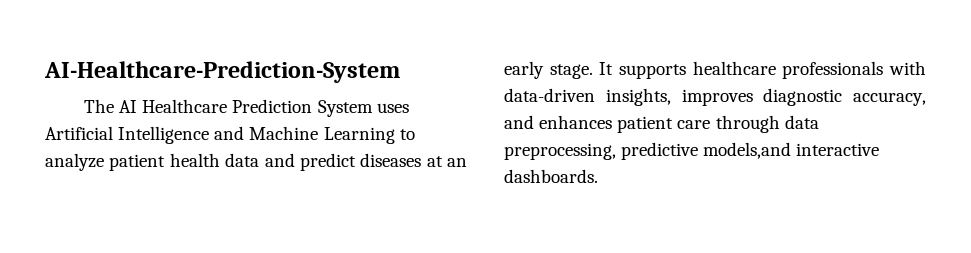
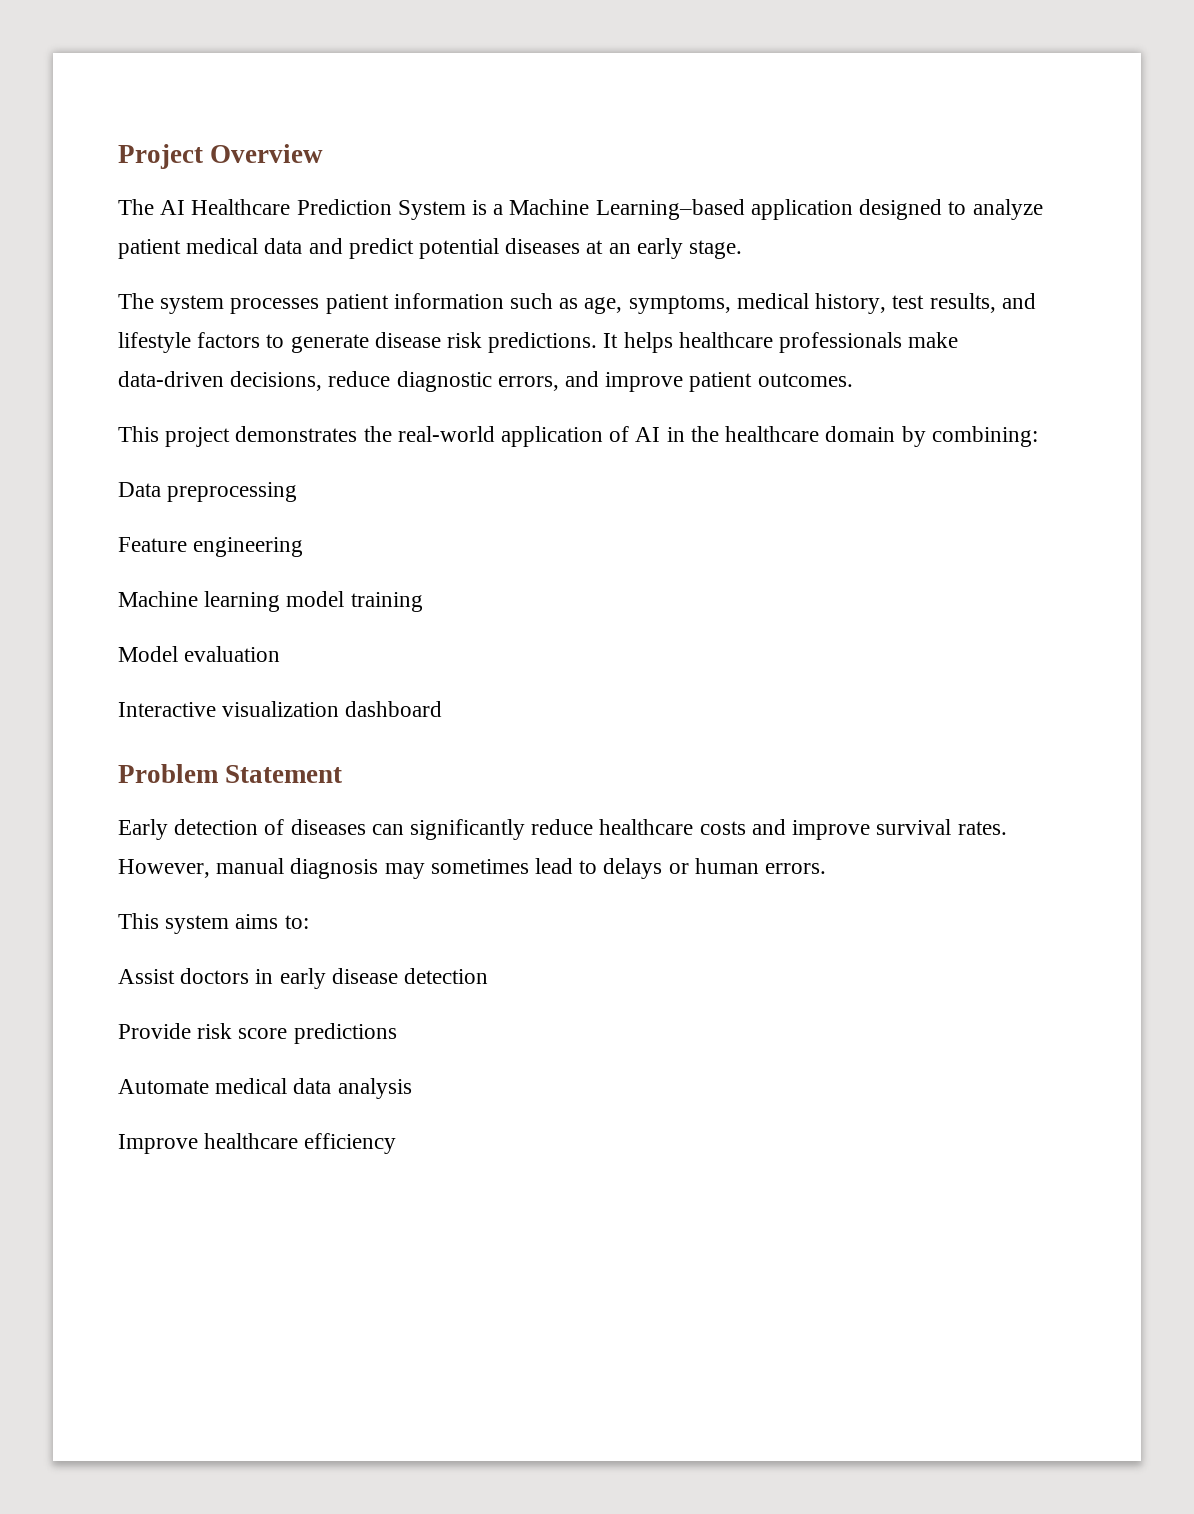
- AI-Healthcare-Prediction-System
+ Project Overview
- The AI Healthcare Prediction System uses Artificial Intelligence and Machine Learning to analyze patient health data and predict diseases at an early stage. It supports healthcare professionals with data-driven insights, improves diagnostic accuracy, and enhances patient care through data preprocessing, predictive models,and interactive dashboards.
+ The AI Healthcare Prediction System is a Machine Learning–based application designed to analyze patient medical data and predict potential diseases at an early stage.
+ The system processes patient information such as age, symptoms, medical history, test results, and lifestyle factors to generate disease risk predictions. It helps healthcare professionals make data-driven decisions, reduce diagnostic errors, and improve patient outcomes.
+ This project demonstrates the real-world application of AI in the healthcare domain by combining:
+ Data preprocessing
+ Feature engineering
+ Machine learning model training
+ Model evaluation
+ Interactive visualization dashboard
+ Problem Statement
+ Early detection of diseases can significantly reduce healthcare costs and improve survival rates. However, manual diagnosis may sometimes lead to delays or human errors.
+ This system aims to:
+ Assist doctors in early disease detection
+ Provide risk score predictions
+ Automate medical data analysis
+ Improve healthcare efficiency

